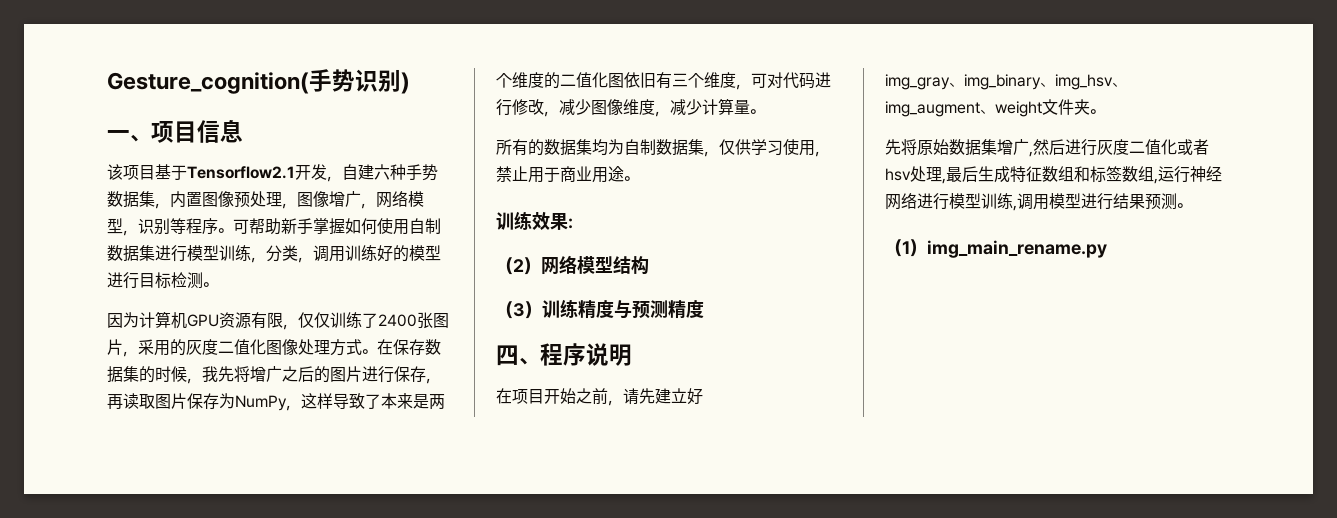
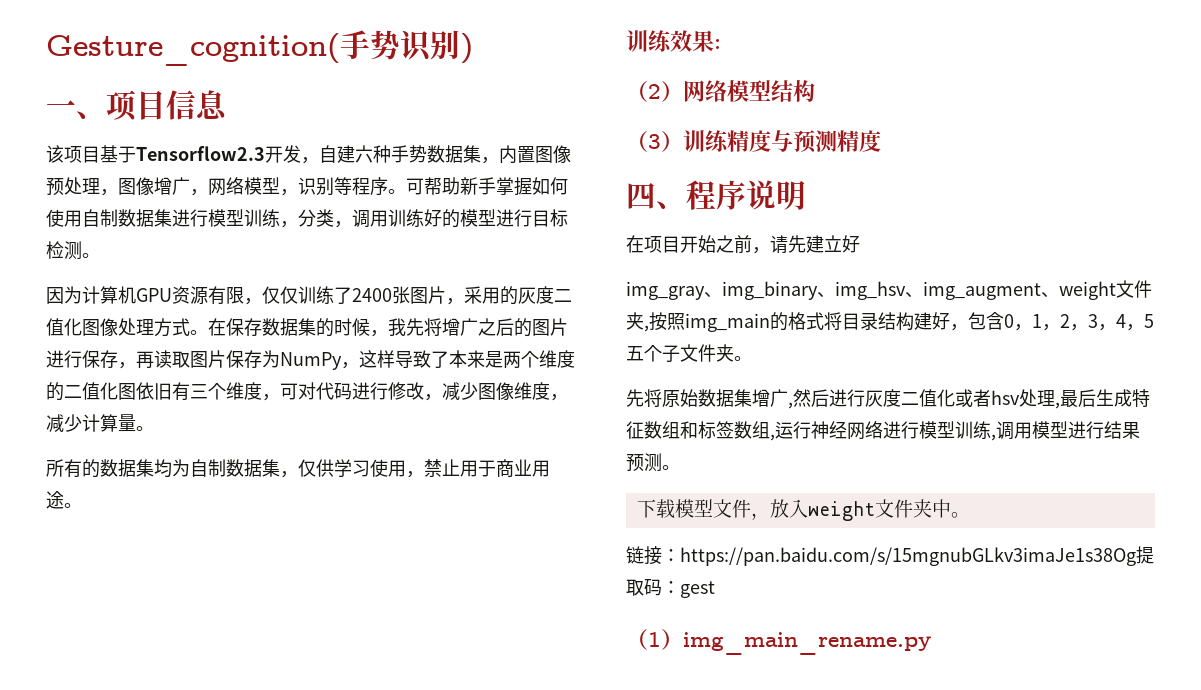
- 该项目基于Tensorflow2.1开发，自建六种手势数据集，内置图像预处理，图像增广，网络模型，识别等程序。
+ 该项目基于Tensorflow2.3开发，自建六种手势数据集，内置图像预处理，图像增广，网络模型，识别等程序。
- img_gray、img_binary、img_hsv、img_augment、weight文件夹。
+ img_gray、img_binary、img_hsv、img_augment、weight文件夹,按照img_main的格式将目录结构建好，包含0，1，2，3，4，5五个子文件夹。
+ 下载模型文件，放入weight文件夹中。
+ 链接：https://pan.baidu.com/s/15mgnubGLkv3imaJe1s38Og提取码：gest

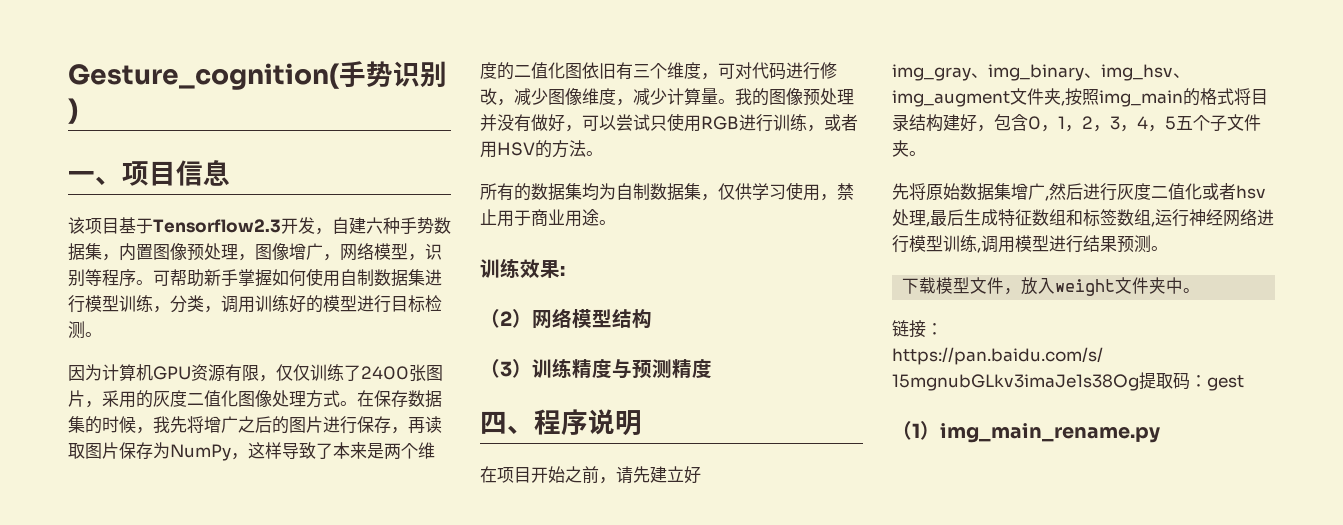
+ 我的图像预处理并没有做好，可以尝试只使用RGB进行训练，或者用HSV的方法。
- img_gray、img_binary、img_hsv、img_augment、weight文件夹,按照img_main的格式将目录结构建好，包含0，1，2，3，4，5五个子文件夹。
+ img_gray、img_binary、img_hsv、img_augment文件夹,按照img_main的格式将目录结构建好，包含0，1，2，3，4，5五个子文件夹。

